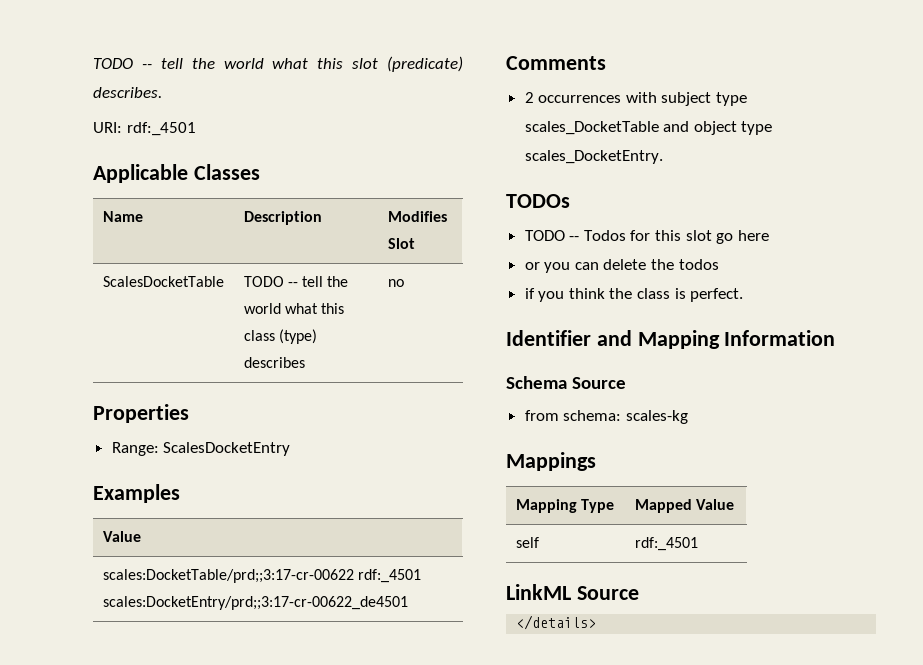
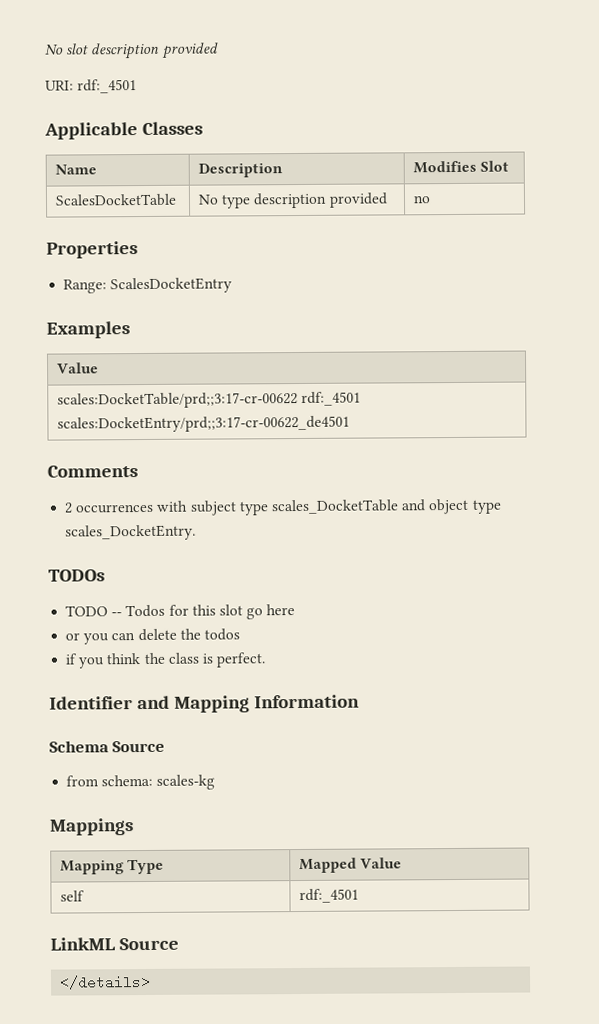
- TODO -- tell the world what this slot (predicate) describes.
+ No slot description provided
- ScalesDocketTable | TODO -- tell the world what this class (type) describes | no
+ ScalesDocketTable | No type description provided | no

